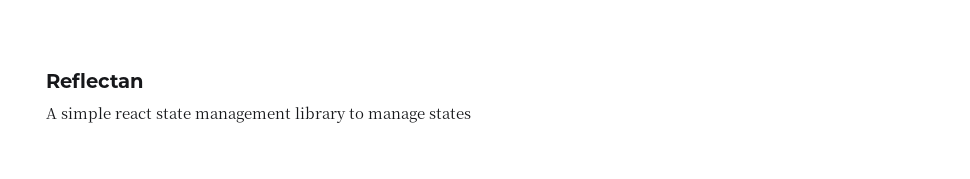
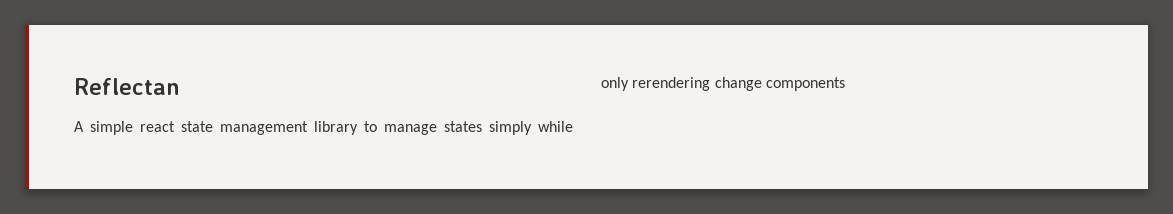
- A simple react state management library to manage states
+ A simple react state management library to manage states simply while only rerendering change components

